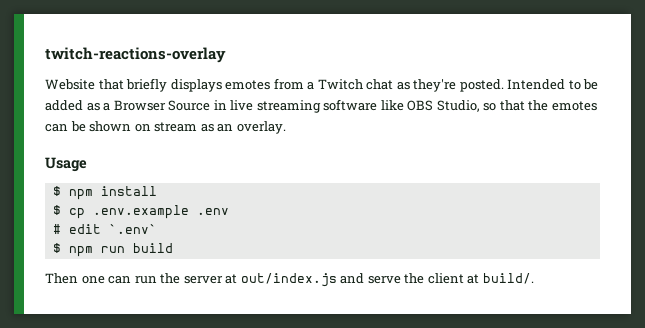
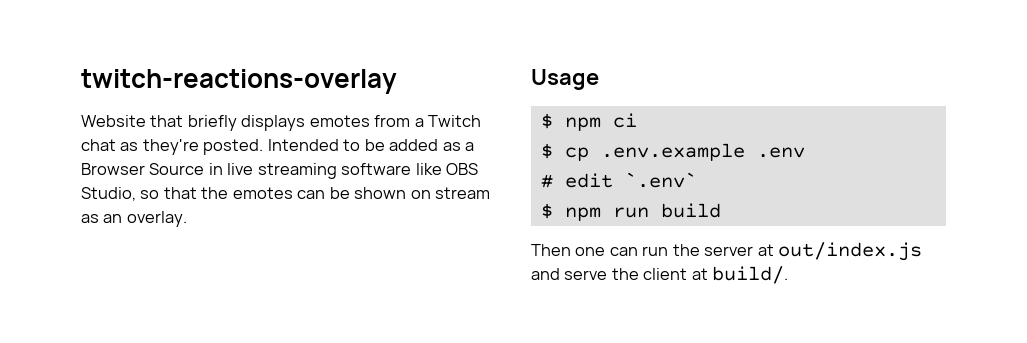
- $ npm install
+ $ npm ci

